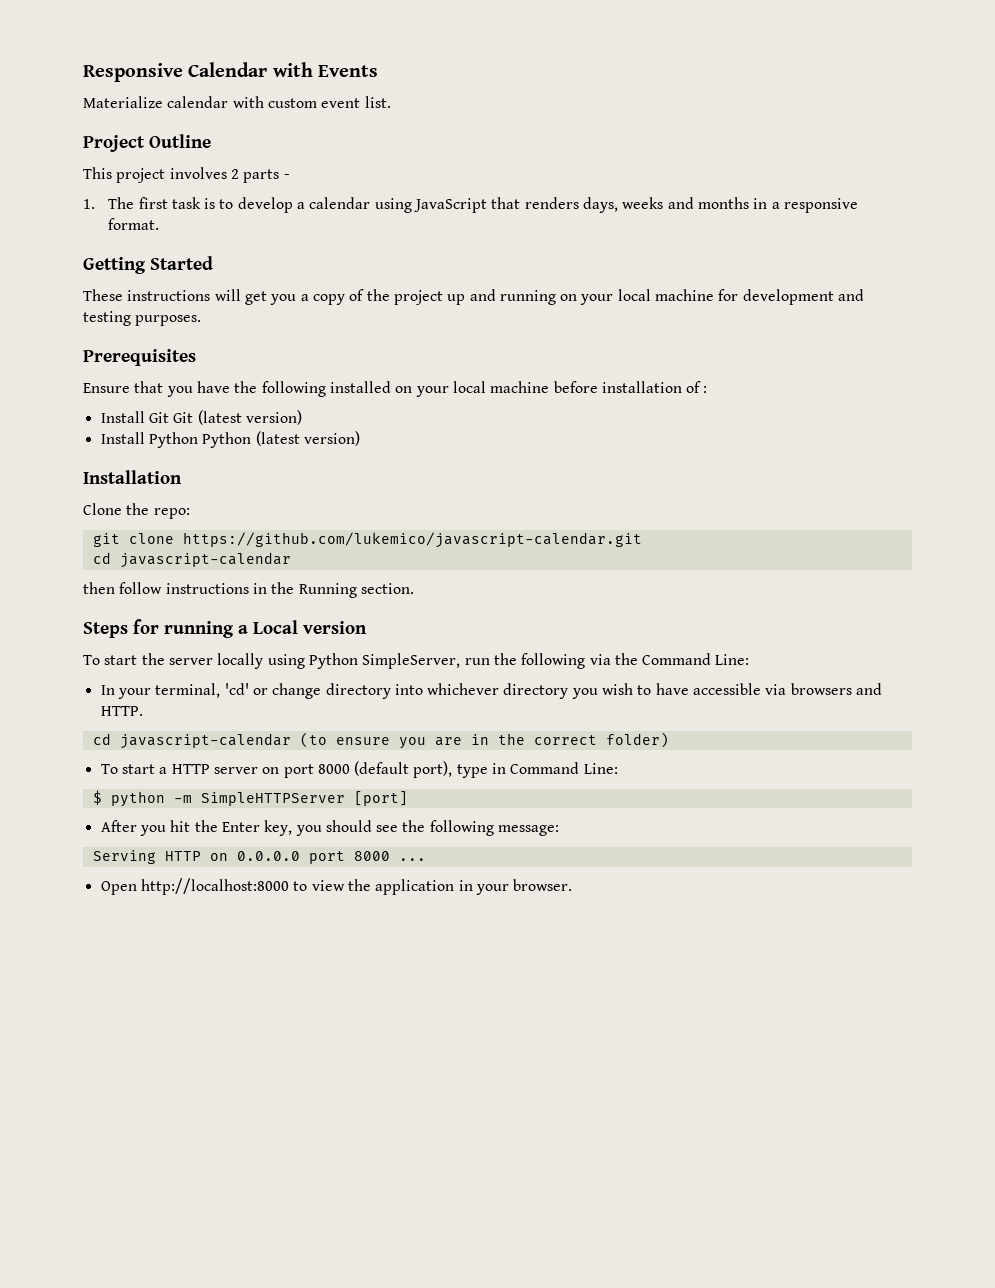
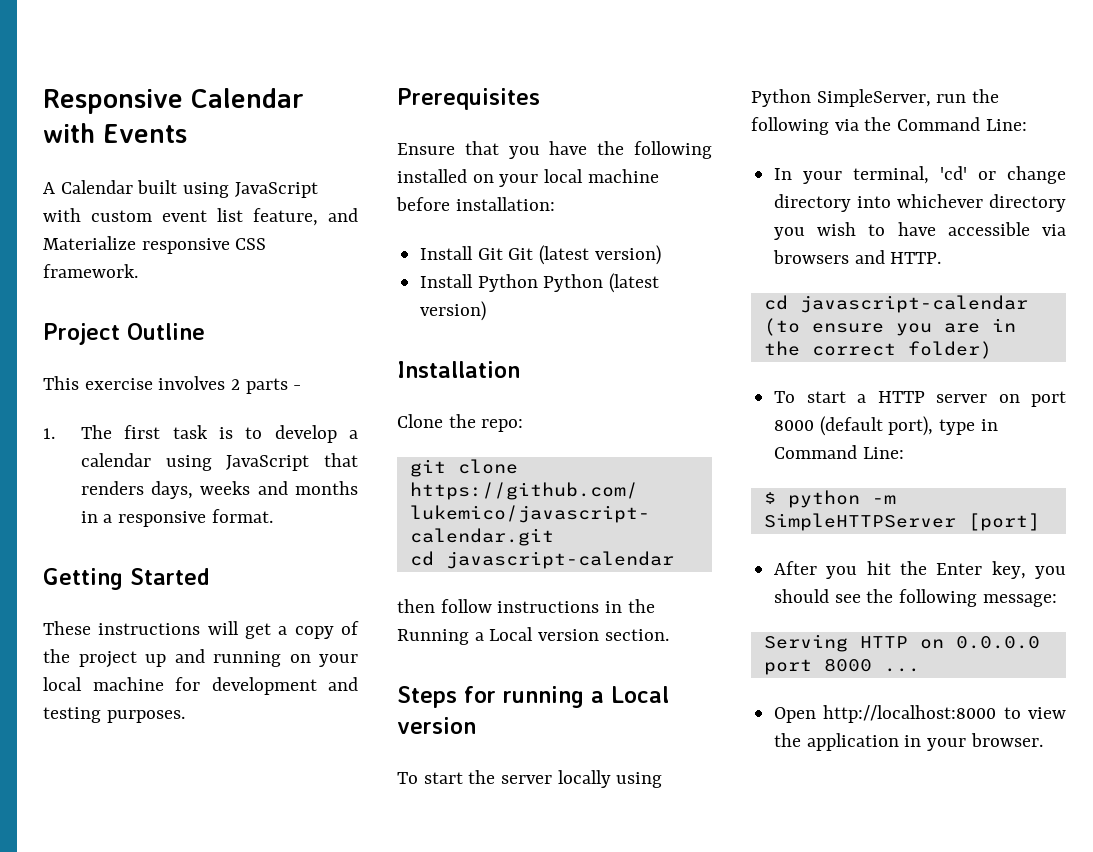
- Materialize calendar with custom event list.
+ A Calendar built using JavaScript with custom event list feature, and Materialize responsive CSS framework.
- This project involves 2 parts -
+ This exercise involves 2 parts -
- These instructions will get you a copy of the project up and running on your local machine for development and testing purposes.
+ These instructions will get a copy of the project up and running on your local machine for development and testing purposes.
- Ensure that you have the following installed on your local machine before installation of :
+ Ensure that you have the following installed on your local machine before installation:
- then follow instructions in the Running section.
+ then follow instructions in the Running a Local version section.

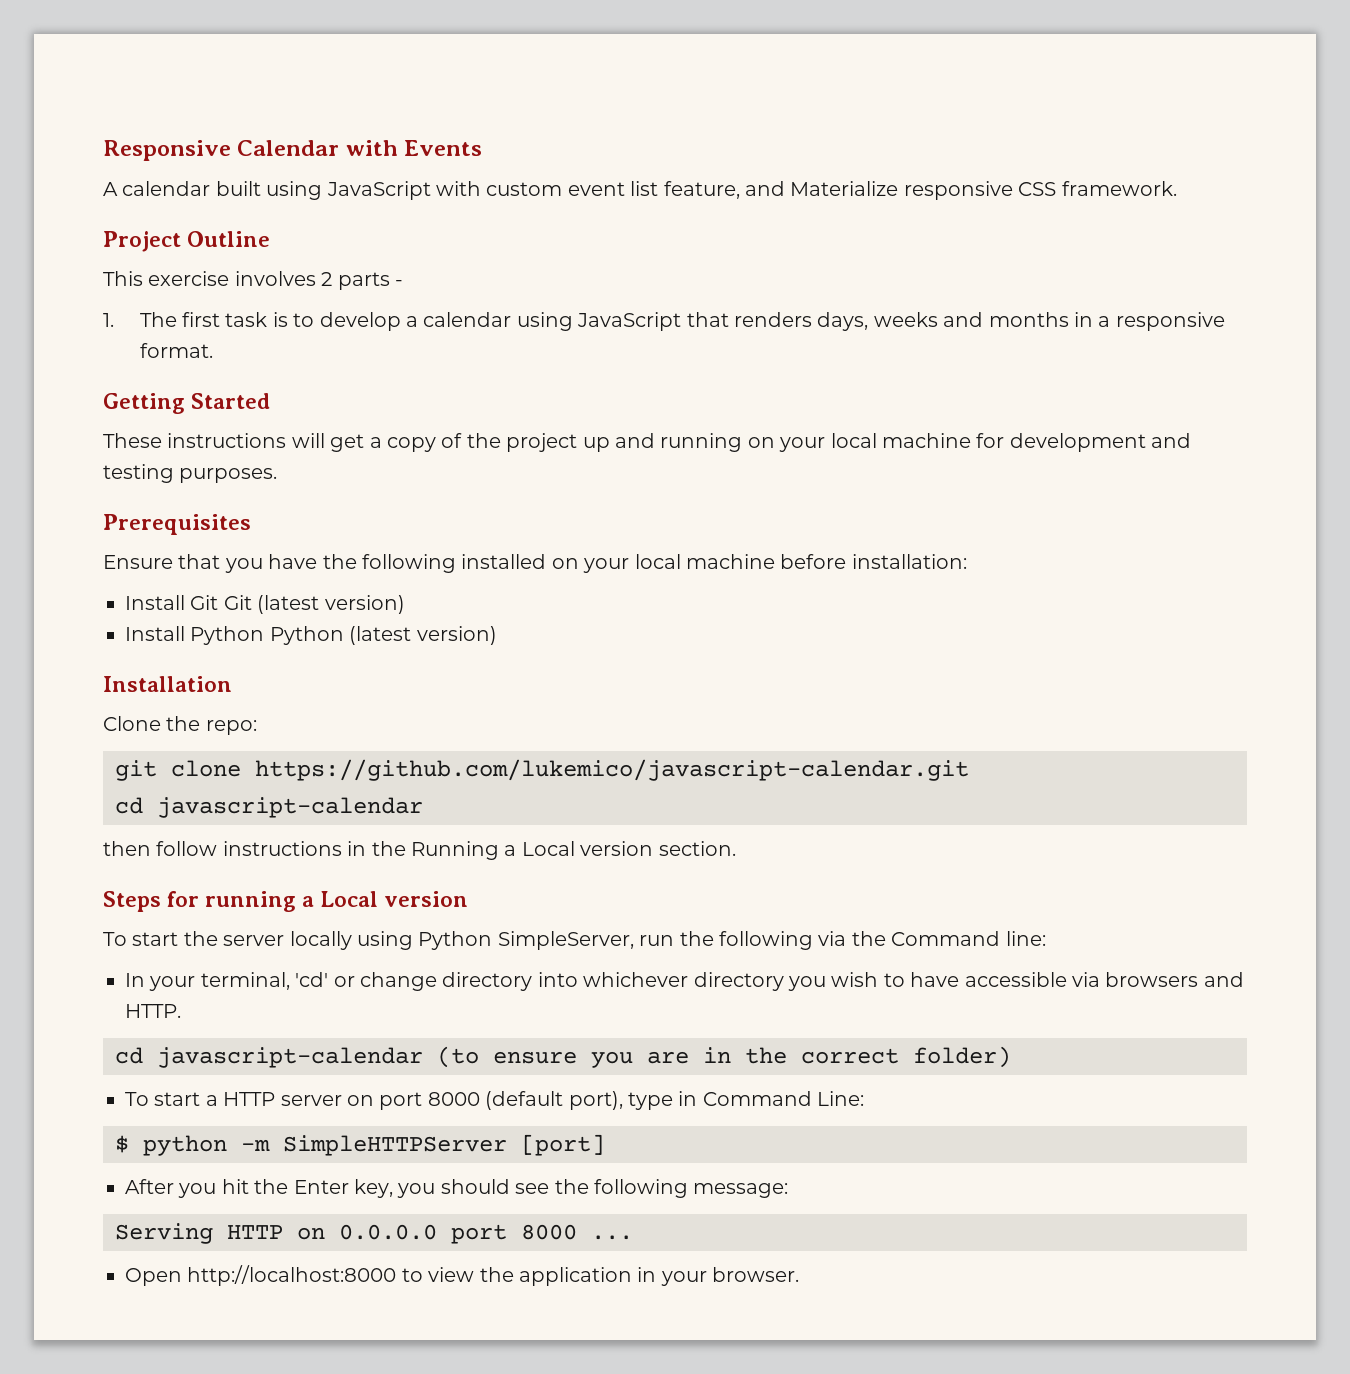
- A Calendar built using JavaScript with custom event list feature, and Materialize responsive CSS framework.
+ A calendar built using JavaScript with custom event list feature, and Materialize responsive CSS framework.
- To start the server locally using Python SimpleServer, run the following via the Command Line:
+ To start the server locally using Python SimpleServer, run the following via the Command line:

